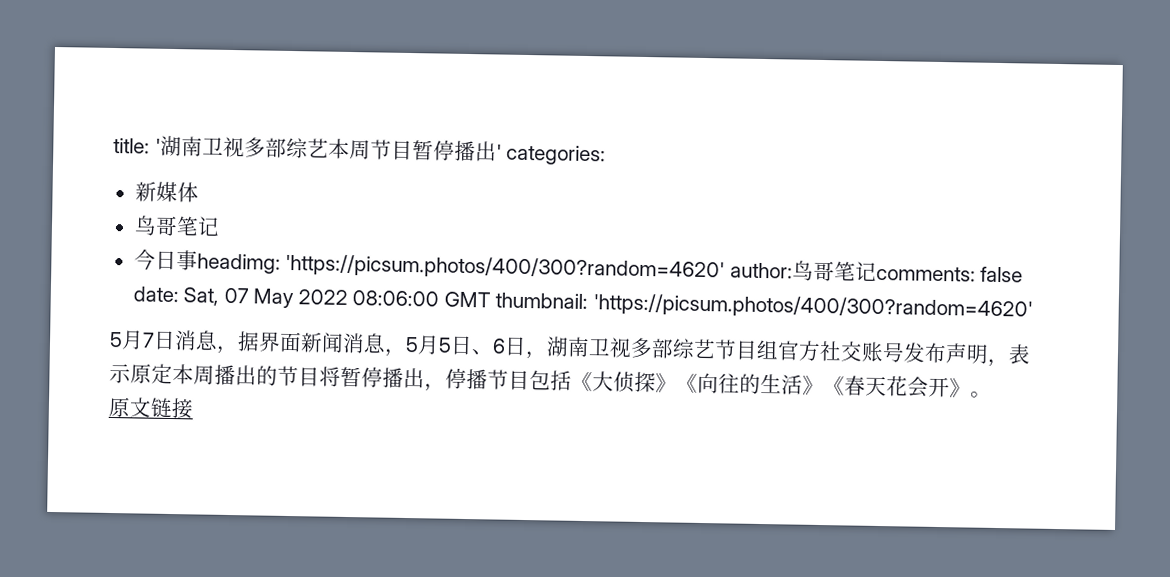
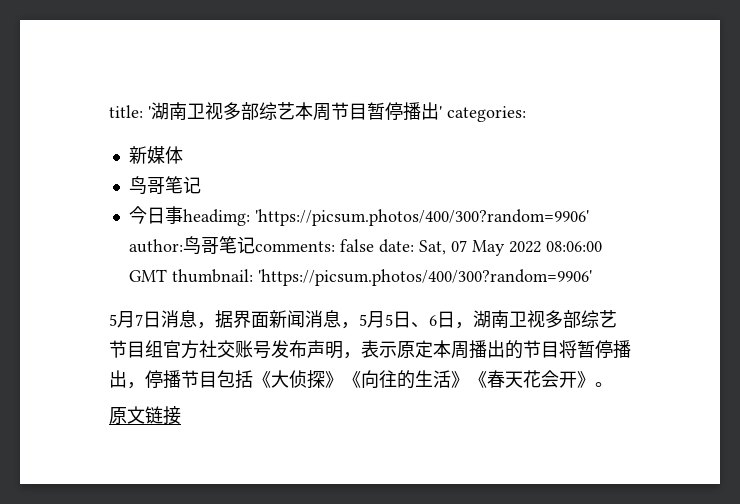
- 今日事headimg: 'https://picsum.photos/400/300?random=4620' author:鸟哥笔记comments: false date: Sat, 07 May 2022 08:06:00 GMT thumbnail: 'https://picsum.photos/400/300?random=4620'
+ 今日事headimg: 'https://picsum.photos/400/300?random=9906' author:鸟哥笔记comments: false date: Sat, 07 May 2022 08:06:00 GMT thumbnail: 'https://picsum.photos/400/300?random=9906'

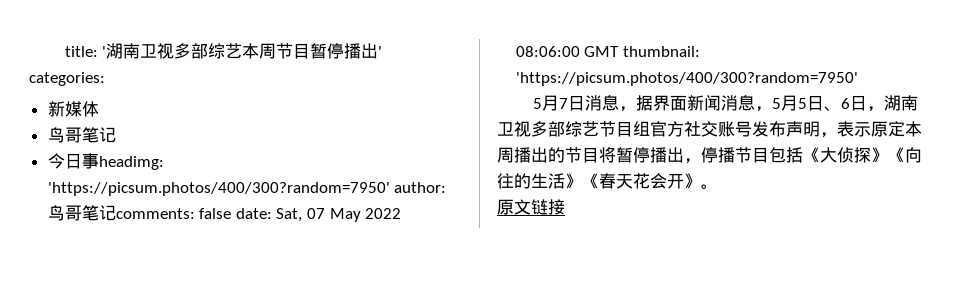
- 今日事headimg: 'https://picsum.photos/400/300?random=9906' author:鸟哥笔记comments: false date: Sat, 07 May 2022 08:06:00 GMT thumbnail: 'https://picsum.photos/400/300?random=9906'
+ 今日事headimg: 'https://picsum.photos/400/300?random=7950' author:鸟哥笔记comments: false date: Sat, 07 May 2022 08:06:00 GMT thumbnail: 'https://picsum.photos/400/300?random=7950'

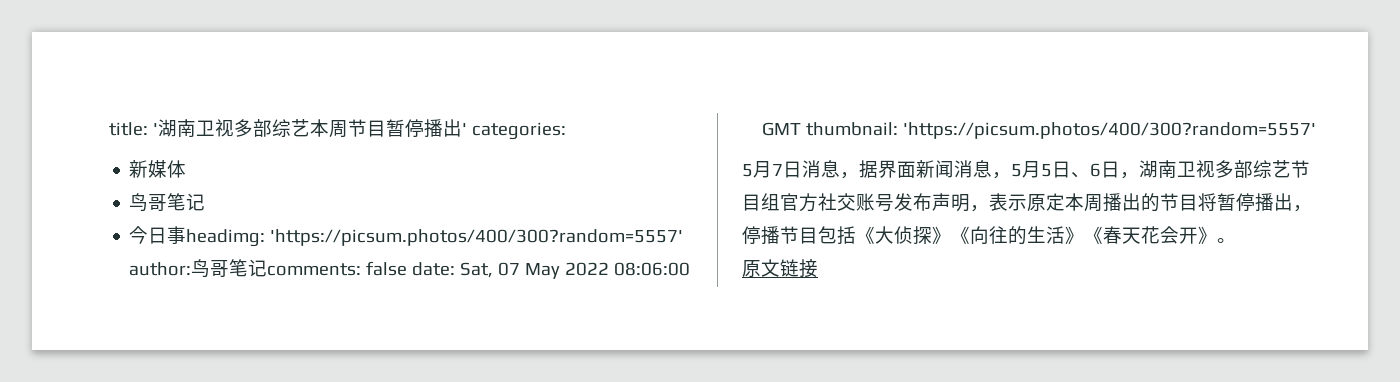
- 今日事headimg: 'https://picsum.photos/400/300?random=7950' author:鸟哥笔记comments: false date: Sat, 07 May 2022 08:06:00 GMT thumbnail: 'https://picsum.photos/400/300?random=7950'
+ 今日事headimg: 'https://picsum.photos/400/300?random=5557' author:鸟哥笔记comments: false date: Sat, 07 May 2022 08:06:00 GMT thumbnail: 'https://picsum.photos/400/300?random=5557'

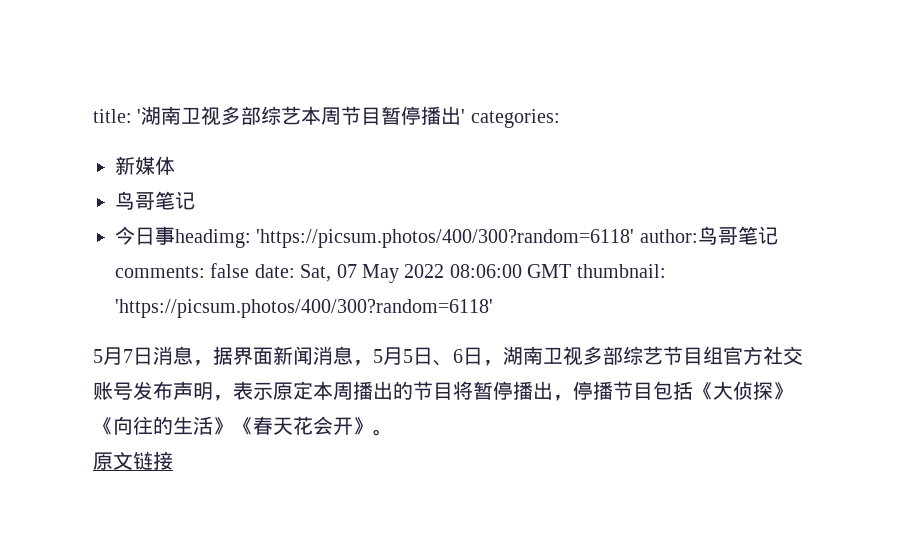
- 今日事headimg: 'https://picsum.photos/400/300?random=5557' author:鸟哥笔记comments: false date: Sat, 07 May 2022 08:06:00 GMT thumbnail: 'https://picsum.photos/400/300?random=5557'
+ 今日事headimg: 'https://picsum.photos/400/300?random=6118' author:鸟哥笔记comments: false date: Sat, 07 May 2022 08:06:00 GMT thumbnail: 'https://picsum.photos/400/300?random=6118'

